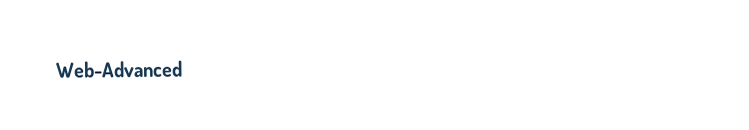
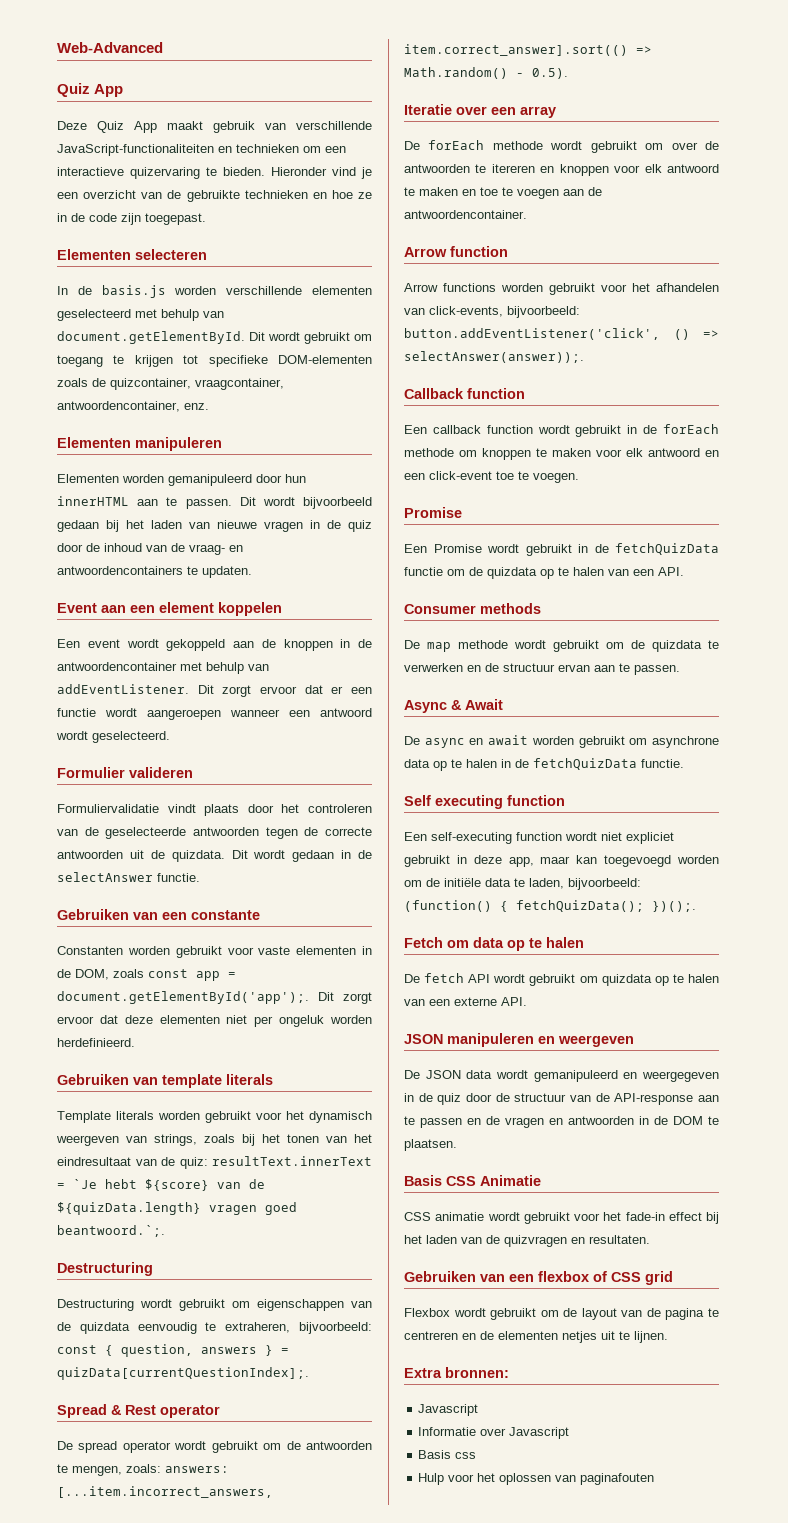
  Web-Advanced
+ Quiz App
+ Deze Quiz App maakt gebruik van verschillende JavaScript-functionaliteiten en technieken om een interactieve quizervaring te bieden. Hieronder vind je een overzicht van de gebruikte technieken en hoe ze in de code zijn toegepast.
+ Elementen selecteren
+ In de basis.js worden verschillende elementen geselecteerd met behulp van document.getElementById. Dit wordt gebruikt om toegang te krijgen tot specifieke DOM-elementen zoals de quizcontainer, vraagcontainer, antwoordencontainer, enz.
+ Elementen manipuleren
+ Elementen worden gemanipuleerd door hun innerHTML aan te passen. Dit wordt bijvoorbeeld gedaan bij het laden van nieuwe vragen in de quiz door de inhoud van de vraag- en antwoordencontainers te updaten.
+ Event aan een element koppelen
+ Een event wordt gekoppeld aan de knoppen in de antwoordencontainer met behulp van addEventListener. Dit zorgt ervoor dat er een functie wordt aangeroepen wanneer een antwoord wordt geselecteerd.
+ Formulier valideren
+ Formuliervalidatie vindt plaats door het controleren van de geselecteerde antwoorden tegen de correcte antwoorden uit de quizdata. Dit wordt gedaan in de selectAnswer functie.
+ Gebruiken van een constante
+ Constanten worden gebruikt voor vaste elementen in de DOM, zoals const app = document.getElementById('app');. Dit zorgt ervoor dat deze elementen niet per ongeluk worden herdefinieerd.
+ Gebruiken van template literals
+ Template literals worden gebruikt voor het dynamisch weergeven van strings, zoals bij het tonen van het eindresultaat van de quiz: resultText.innerText = `Je hebt ${score} van de ${quizData.length} vragen goed beantwoord.`;.
+ Destructuring
+ Destructuring wordt gebruikt om eigenschappen van de quizdata eenvoudig te extraheren, bijvoorbeeld: const { question, answers } = quizData[currentQuestionIndex];.
+ Spread & Rest operator
+ De spread operator wordt gebruikt om de antwoorden te mengen, zoals: answers: [...item.incorrect_answers, item.correct_answer].sort(() => Math.random() - 0.5).
+ Iteratie over een array
+ De forEach methode wordt gebruikt om over de antwoorden te itereren en knoppen voor elk antwoord te maken en toe te voegen aan de antwoordencontainer.
+ Arrow function
+ Arrow functions worden gebruikt voor het afhandelen van click-events, bijvoorbeeld: button.addEventListener('click', () => selectAnswer(answer));.
+ Callback function
+ Een callback function wordt gebruikt in de forEach methode om knoppen te maken voor elk antwoord en een click-event toe te voegen.
+ Promise
+ Een Promise wordt gebruikt in de fetchQuizData functie om de quizdata op te halen van een API.
+ Consumer methods
+ De map methode wordt gebruikt om de quizdata te verwerken en de structuur ervan aan te passen.
+ Async & Await
+ De async en await worden gebruikt om asynchrone data op te halen in de fetchQuizData functie.
+ Self executing function
+ Een self-executing function wordt niet expliciet gebruikt in deze app, maar kan toegevoegd worden om de initiële data te laden, bijvoorbeeld: (function() { fetchQuizData(); })();.
+ Fetch om data op te halen
+ De fetch API wordt gebruikt om quizdata op te halen van een externe API.
+ JSON manipuleren en weergeven
+ De JSON data wordt gemanipuleerd en weergegeven in de quiz door de structuur van de API-response aan te passen en de vragen en antwoorden in de DOM te plaatsen.
+ Basis CSS Animatie
+ CSS animatie wordt gebruikt voor het fade-in effect bij het laden van de quizvragen en resultaten.
+ Gebruiken van een flexbox of CSS grid
+ Flexbox wordt gebruikt om de layout van de pagina te centreren en de elementen netjes uit te lijnen.
+ Extra bronnen:
+ Javascript
+ Informatie over Javascript
+ Basis css
+ Hulp voor het oplossen van paginafouten

